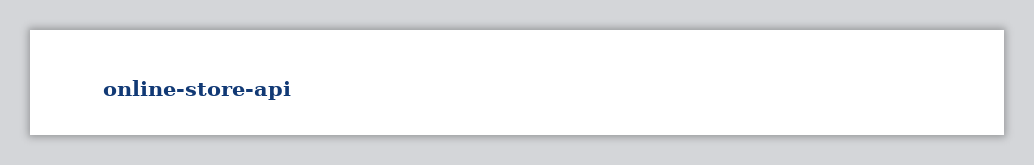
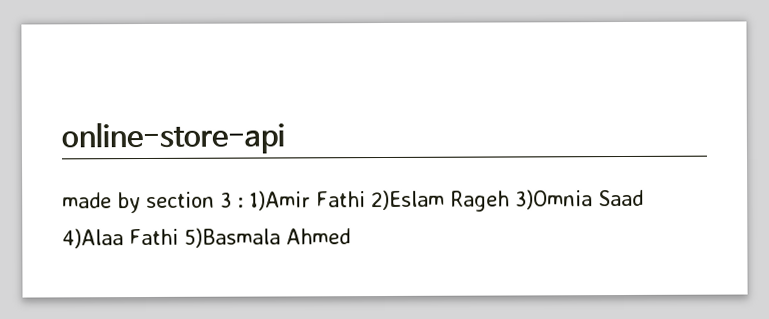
+ made by section 3 : 1)Amir Fathi 2)Eslam Rageh 3)Omnia Saad 4)Alaa Fathi 5)Basmala Ahmed

